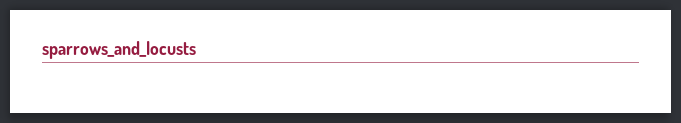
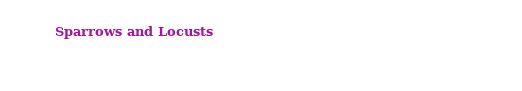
- sparrows_and_locusts
+ Sparrows and Locusts

